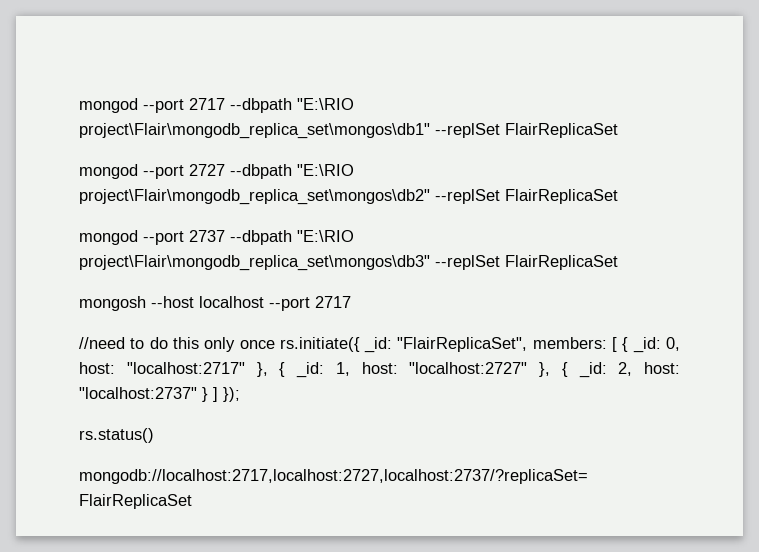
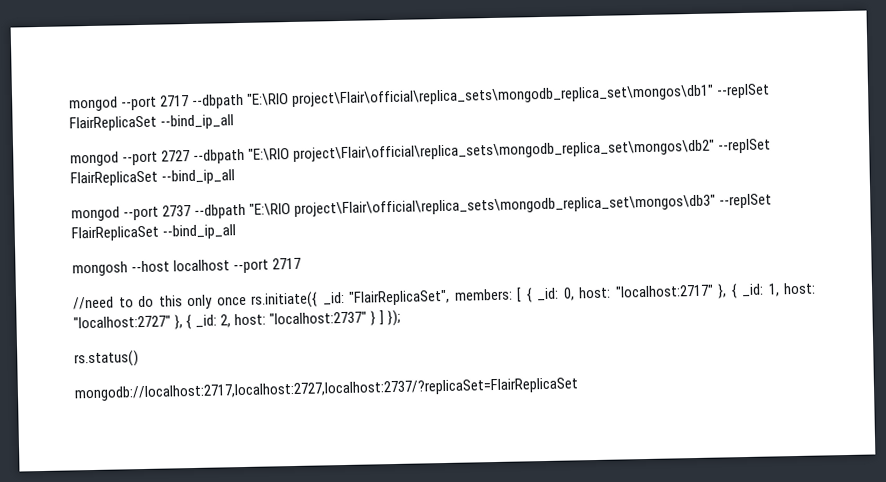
- mongod --port 2717 --dbpath "E:\RIO project\Flair\mongodb_replica_set\mongos\db1" --replSet FlairReplicaSet
+ mongod --port 2717 --dbpath "E:\RIO project\Flair\official\replica_sets\mongodb_replica_set\mongos\db1" --replSet FlairReplicaSet --bind_ip_all
- mongod --port 2727 --dbpath "E:\RIO project\Flair\mongodb_replica_set\mongos\db2" --replSet FlairReplicaSet
+ mongod --port 2727 --dbpath "E:\RIO project\Flair\official\replica_sets\mongodb_replica_set\mongos\db2" --replSet FlairReplicaSet --bind_ip_all
- mongod --port 2737 --dbpath "E:\RIO project\Flair\mongodb_replica_set\mongos\db3" --replSet FlairReplicaSet
+ mongod --port 2737 --dbpath "E:\RIO project\Flair\official\replica_sets\mongodb_replica_set\mongos\db3" --replSet FlairReplicaSet --bind_ip_all

